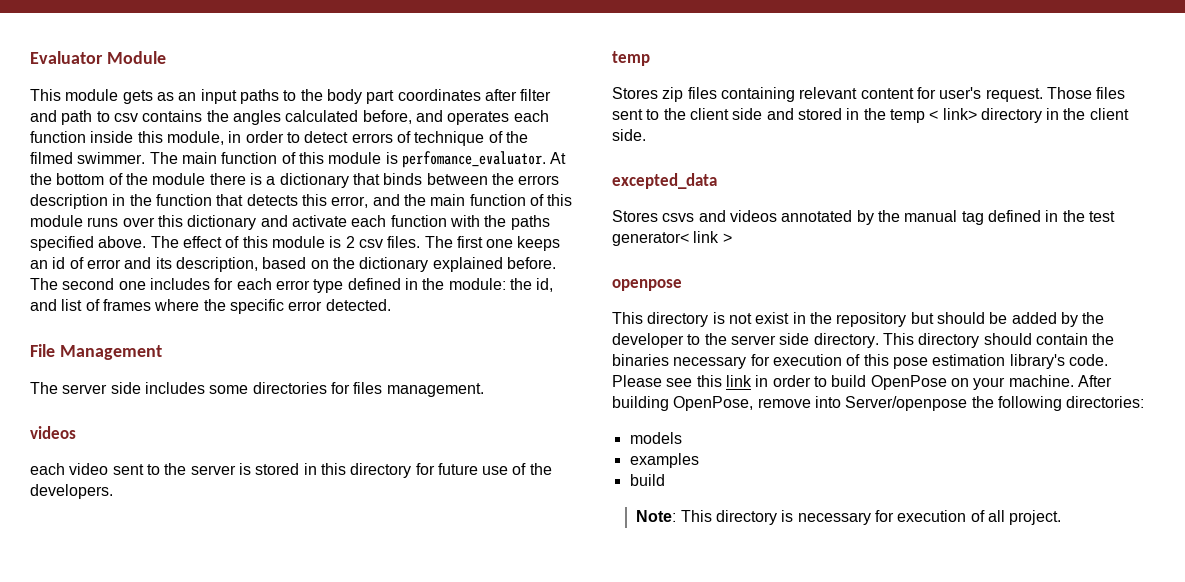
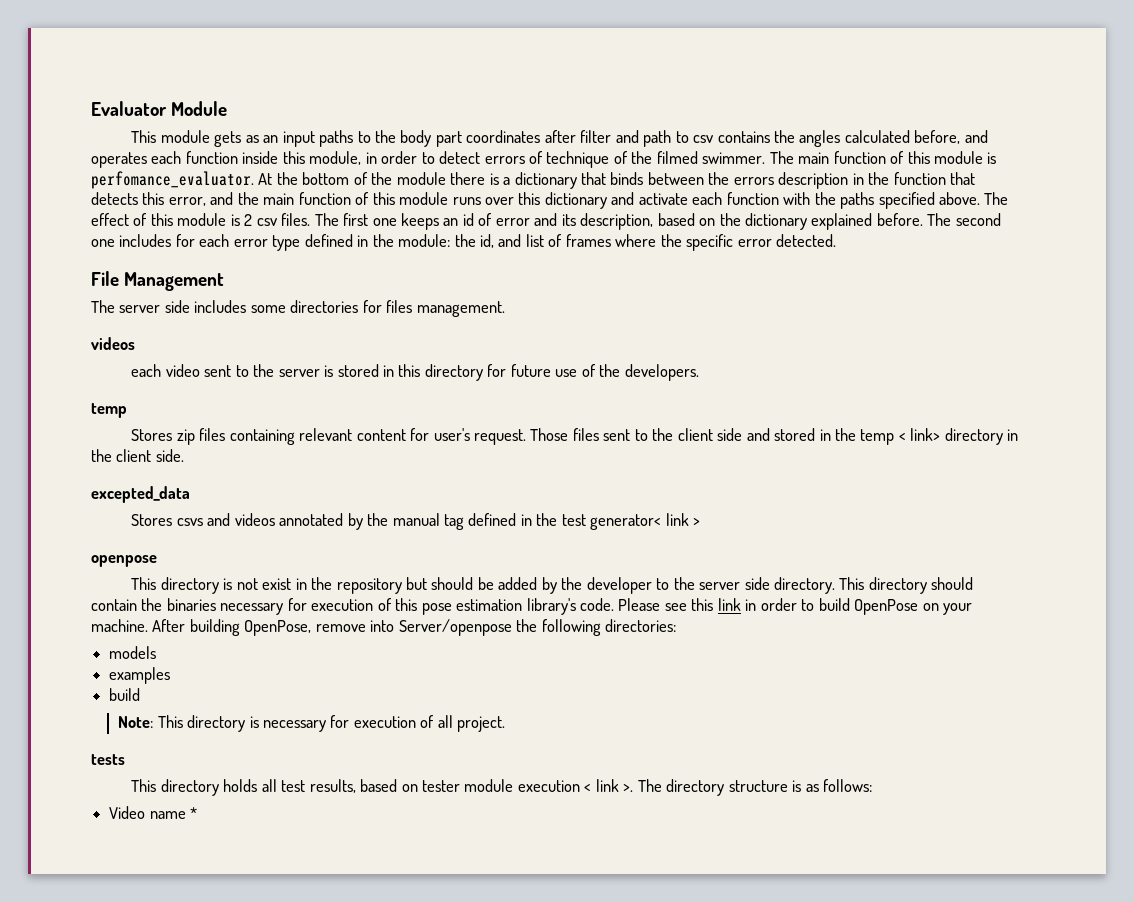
+ tests
+ This directory holds all test results, based on tester module execution < link >. The directory structure is as follows:
+ Video name *

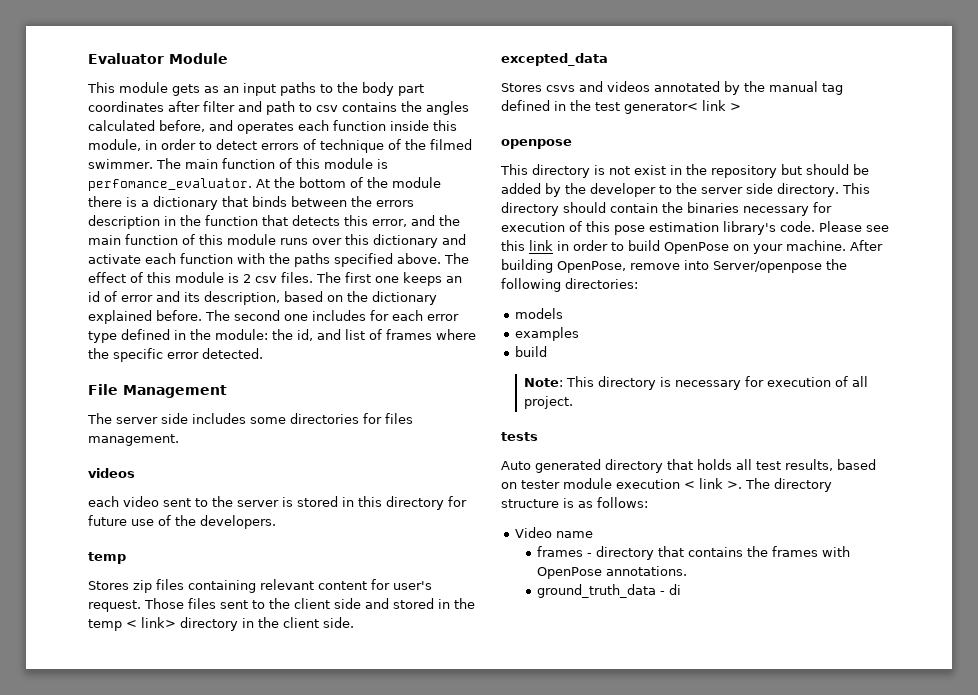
- This directory holds all test results, based on tester module execution < link >.
+ Auto generated directory that holds all test results, based on tester module execution < link >.
- Video name *
+ Video name
+ frames - directory that contains the frames with OpenPose annotations.
+ ground_truth_data - di

